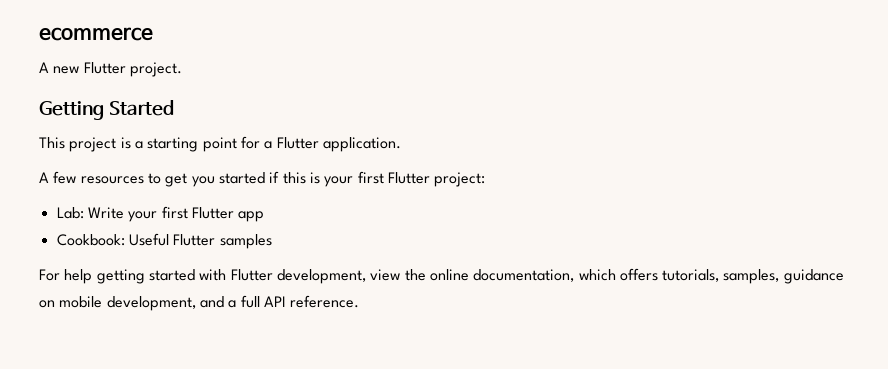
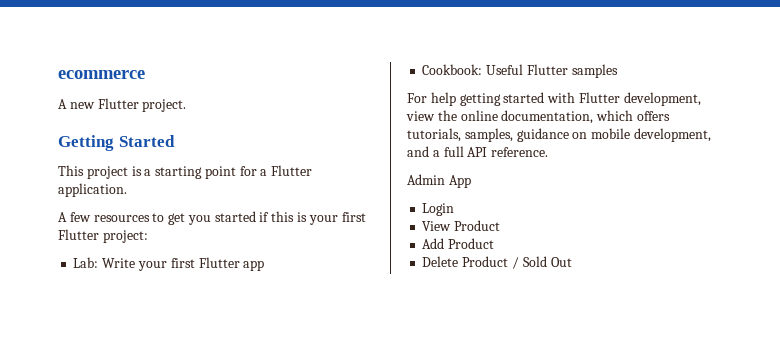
+ Admin App
+ Login
+ View Product
+ Add Product
+ Delete Product / Sold Out

